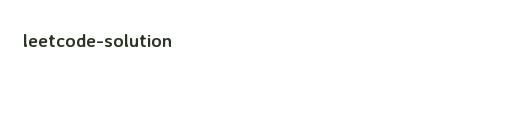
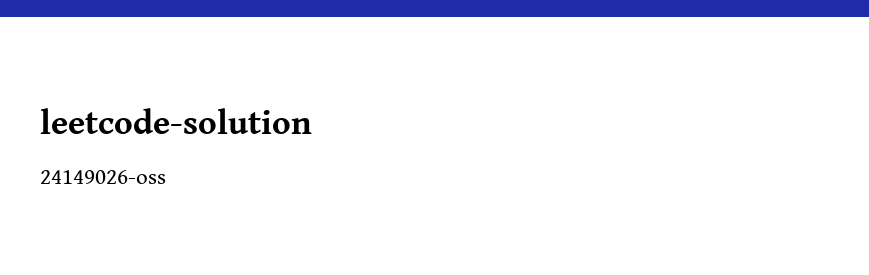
+ 24149026-oss

